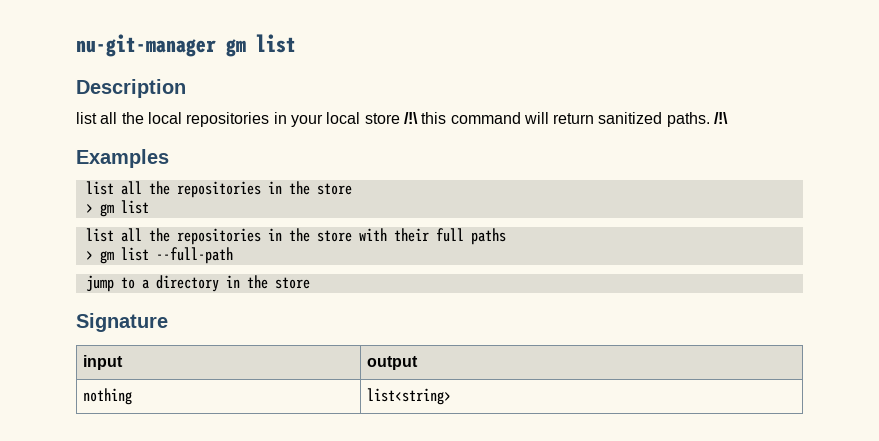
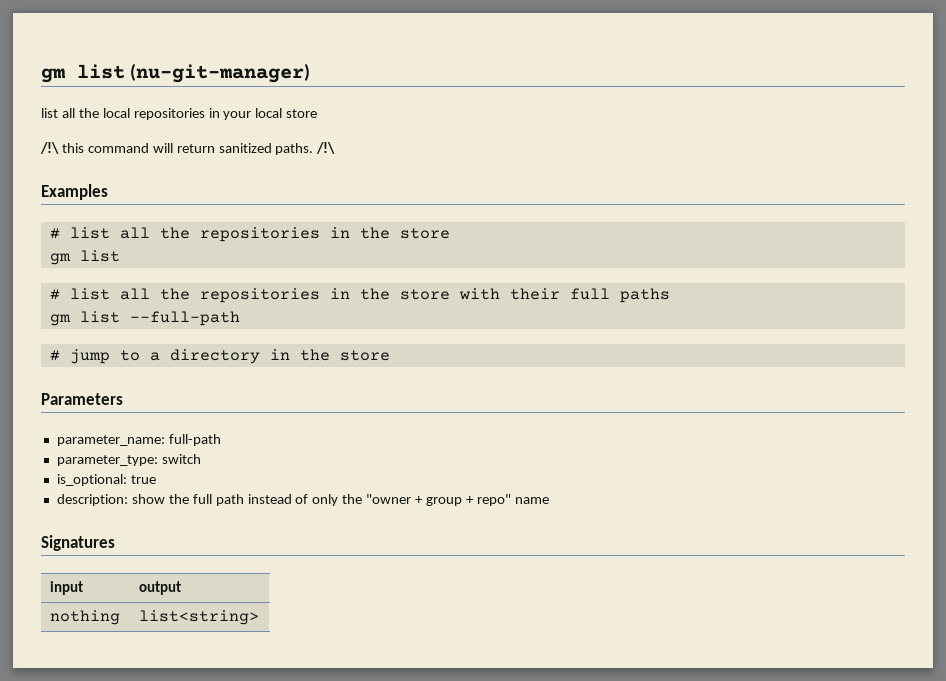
- nu-git-manager gm list
- Description
+ gm list (nu-git-manager)
- list all the local repositories in your local store /!\ this command will return sanitized paths.
+ list all the local repositories in your local store
+ /!\ this command will return sanitized paths.
  Examples
- list all the repositories in the store
- > gm list
- list all the repositories in the store with their full paths
+ # list all the repositories in the store
+ gm list
+ # list all the repositories in the store with their full paths
- > gm list --full-path
+ gm list --full-path
- jump to a directory in the store
+ # jump to a directory in the store
- Signature
+ Parameters
+ parameter_name: full-path
+ parameter_type: switch
+ is_optional: true
+ description: show the full path instead of only the "owner + group + repo" name
+ Signatures

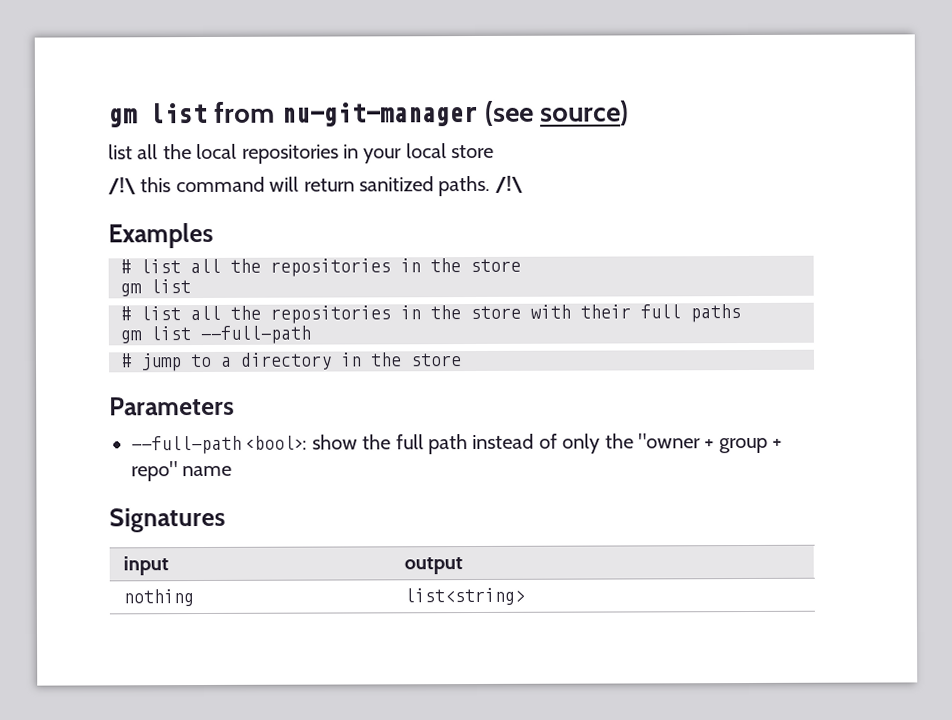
- gm list (nu-git-manager)
+ gm list from nu-git-manager (see source)
- parameter_name: full-path
- parameter_type: switch
- is_optional: true
- description: show the full path instead of only the "owner + group + repo" name
+ --full-path <bool>: show the full path instead of only the "owner + group + repo" name

